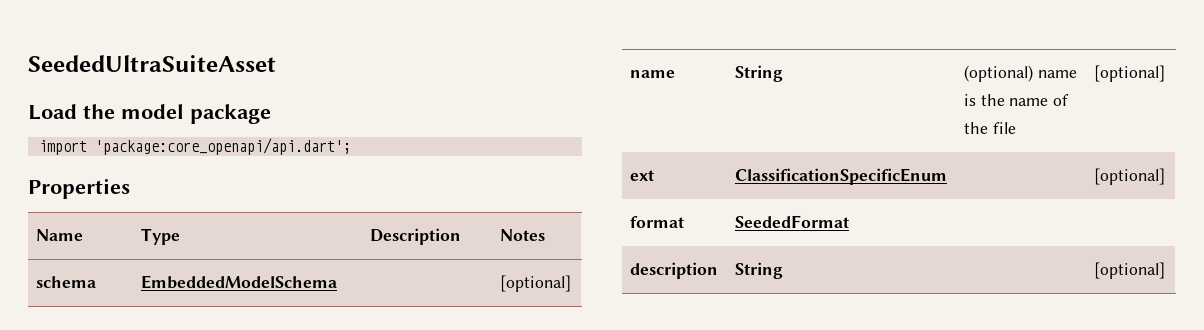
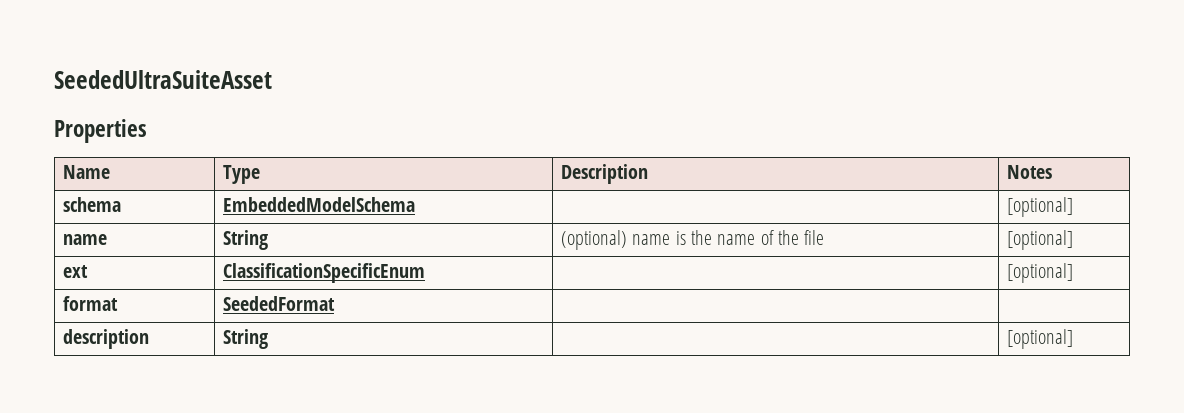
- Load the model package
- import 'package:core_openapi/api.dart';

